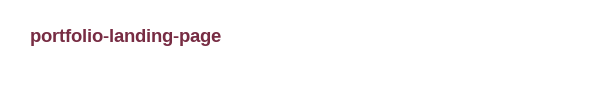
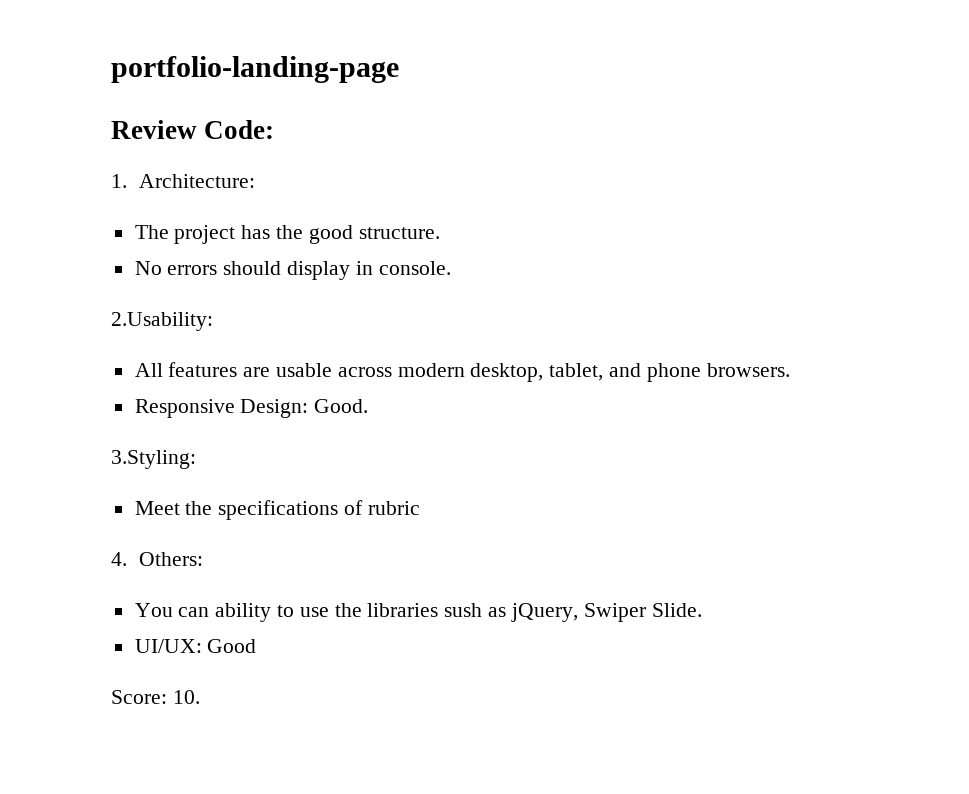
+ Review Code:
+ 1. Architecture:
+ The project has the good structure.
+ No errors should display in console.
+ 2.Usability:
+ All features are usable across modern desktop, tablet, and phone browsers.
+ Responsive Design: Good.
+ 3.Styling:
+ Meet the specifications of rubric
+ 4. Others:
+ You can ability to use the libraries sush as jQuery, Swiper Slide.
+ UI/UX: Good
+ Score: 10.

